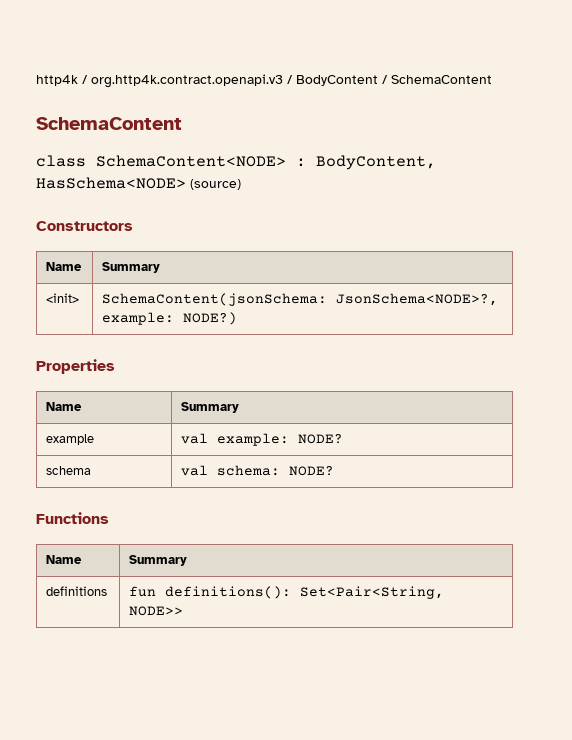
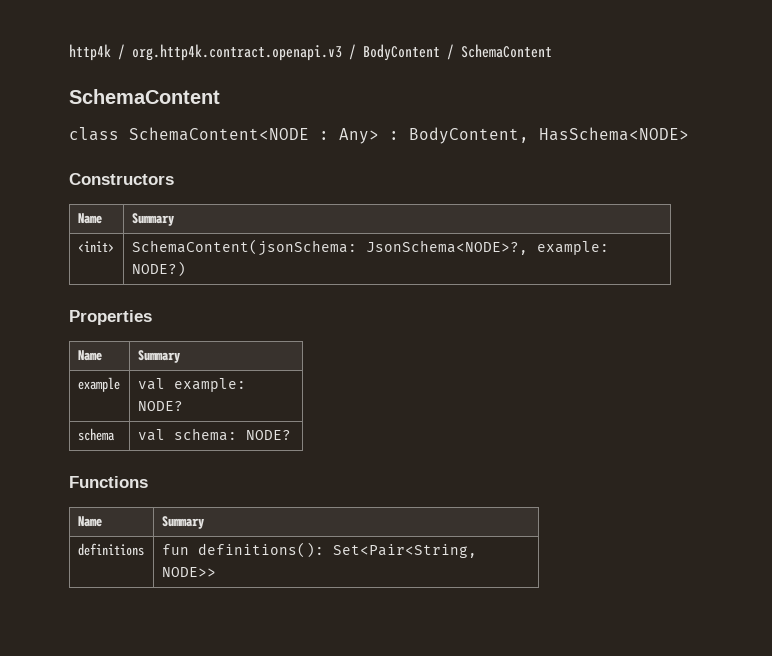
- class SchemaContent<NODE> : BodyContent, HasSchema<NODE> (source)
+ class SchemaContent<NODE : Any> : BodyContent, HasSchema<NODE>

